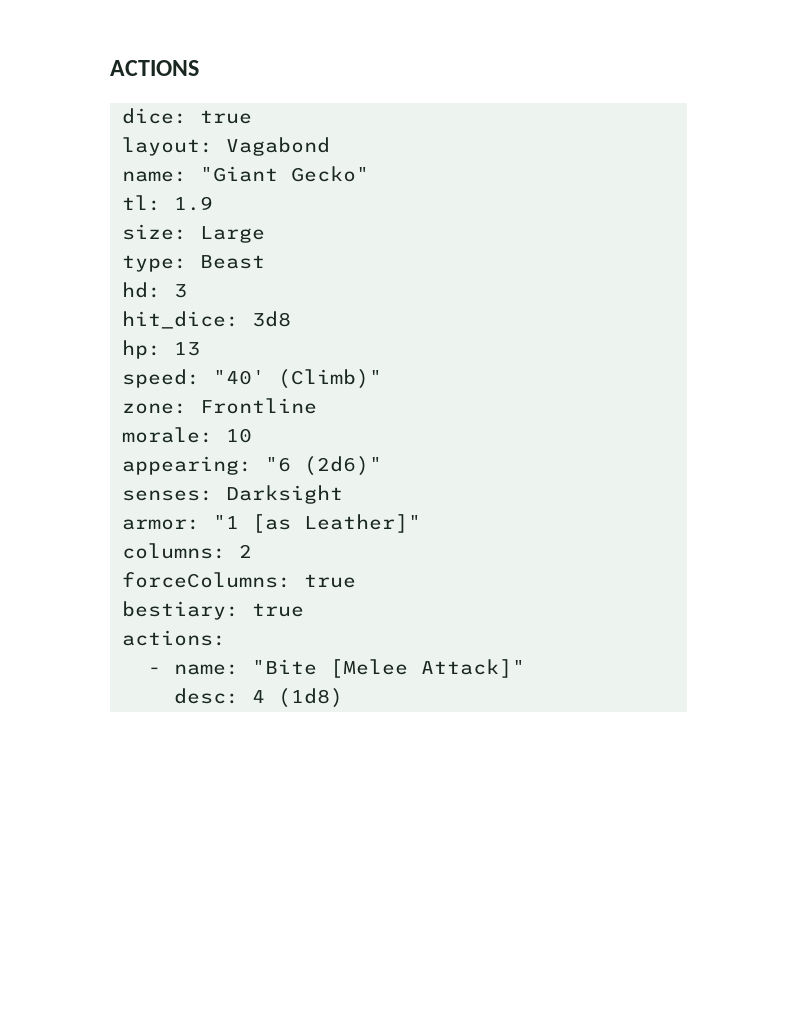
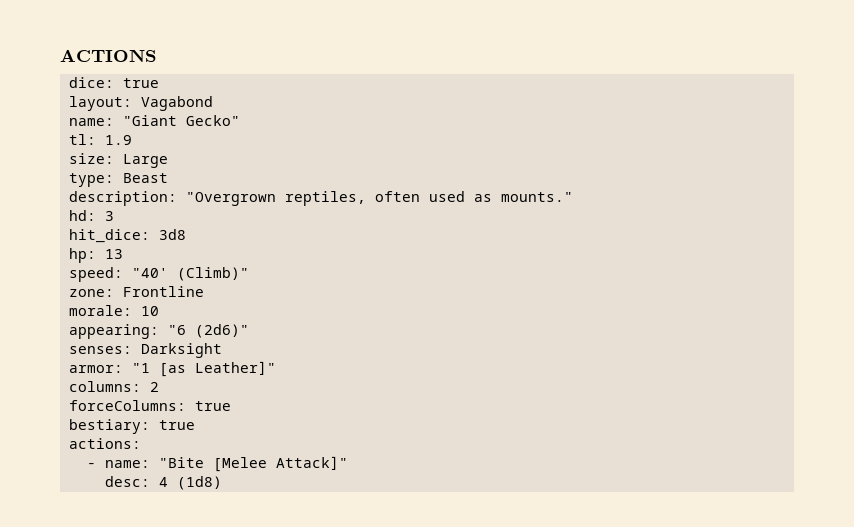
+ description: "Overgrown reptiles, often used as mounts."

